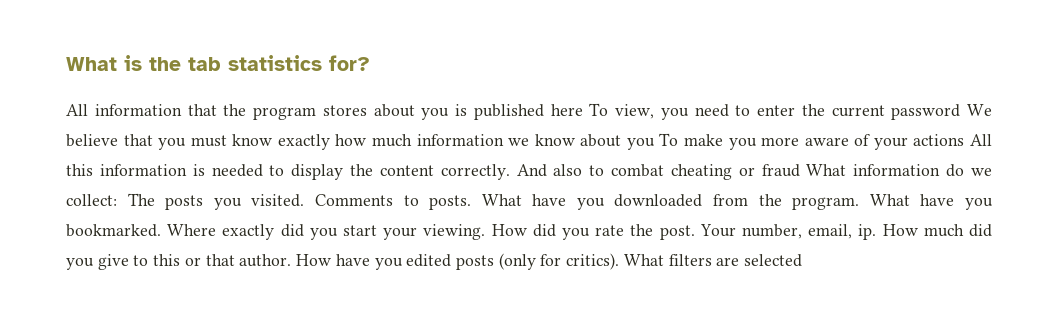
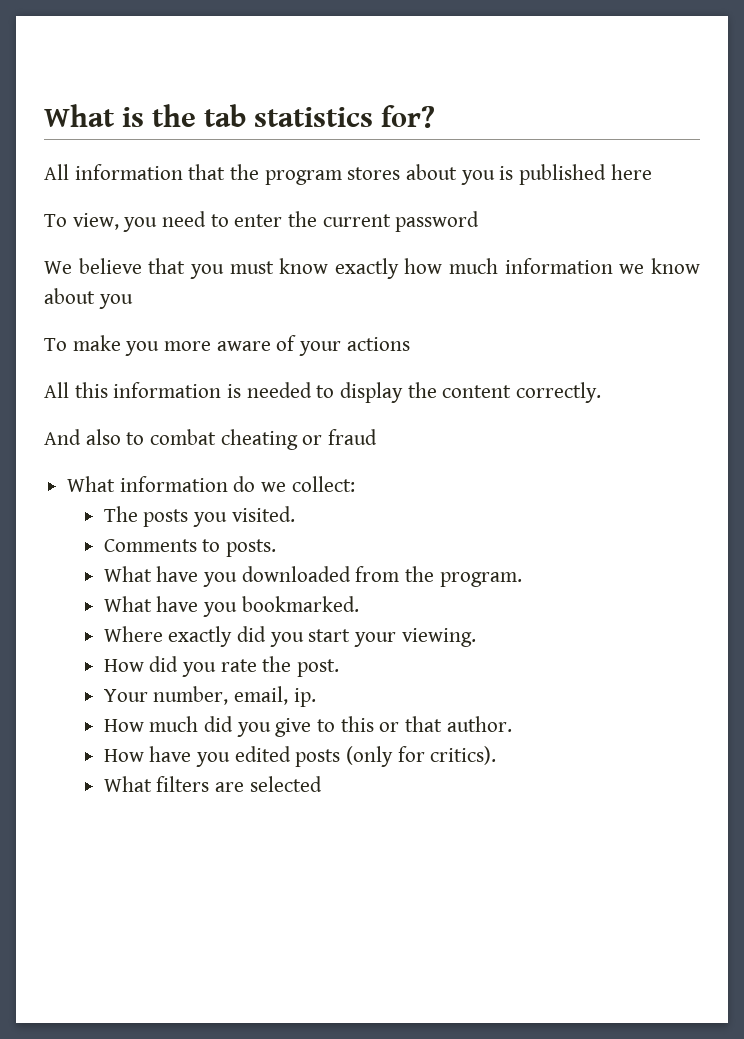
- All information that the program stores about you is published here To view, you need to enter the current password We believe that you must know exactly how much information we know about you To make you more aware of your actions All this information is needed to display the content correctly. And also to combat cheating or fraud What information do we collect: The posts you visited. Comments to posts. What have you downloaded from the program. What have you bookmarked. Where exactly did you start your viewing. How did you rate the post. Your number, email, ip. How much did you give to this or that author. How have you edited posts (only for critics). What filters are selected
+ All information that the program stores about you is published here
+ To view, you need to enter the current password
+ We believe that you must know exactly how much information we know about you
+ To make you more aware of your actions
+ All this information is needed to display the content correctly.
+ And also to combat cheating or fraud
+ What information do we collect:
+ The posts you visited.
+ Comments to posts.
+ What have you downloaded from the program.
+ What have you bookmarked.
+ Where exactly did you start your viewing.
+ How did you rate the post.
+ Your number, email, ip.
+ How much did you give to this or that author.
+ How have you edited posts (only for critics).
+ What filters are selected

